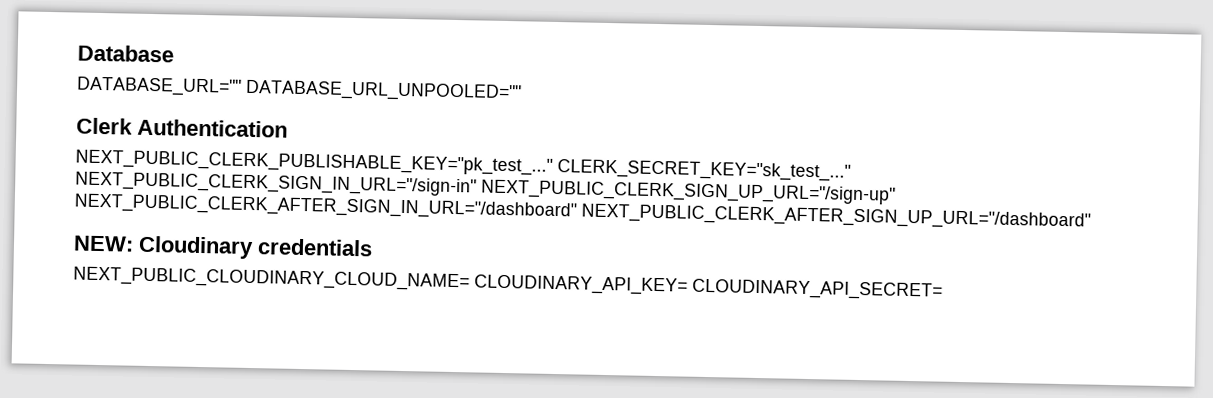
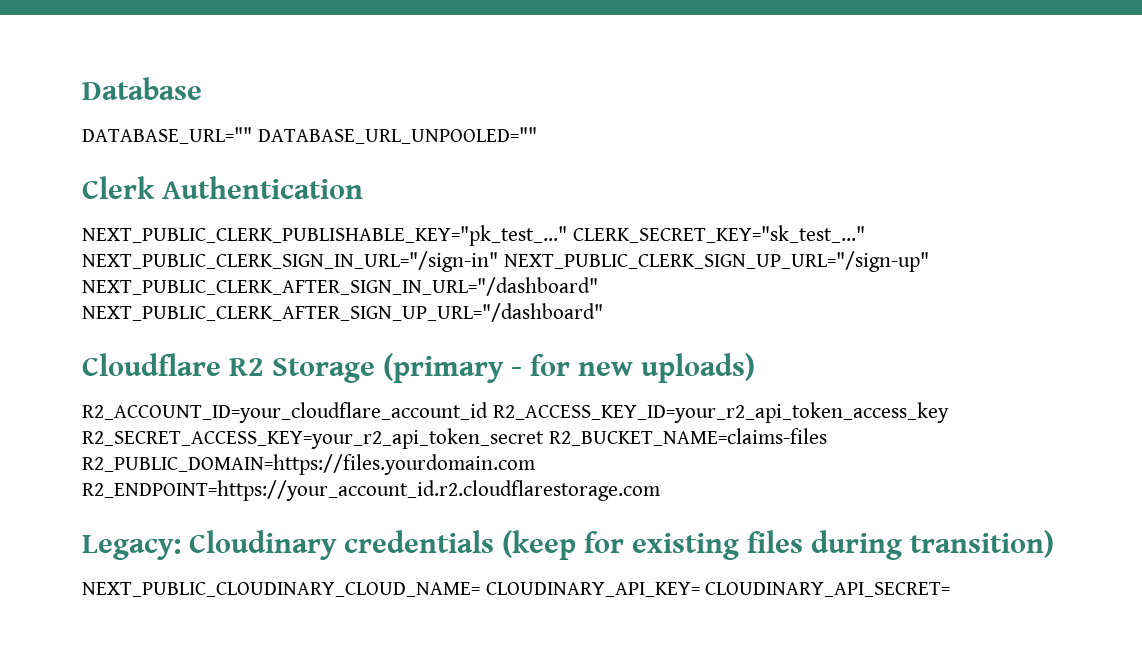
- NEW: Cloudinary credentials
+ Cloudflare R2 Storage (primary - for new uploads)
+ R2_ACCOUNT_ID=your_cloudflare_account_id R2_ACCESS_KEY_ID=your_r2_api_token_access_key R2_SECRET_ACCESS_KEY=your_r2_api_token_secret R2_BUCKET_NAME=claims-files R2_PUBLIC_DOMAIN=https://files.yourdomain.com R2_ENDPOINT=https://your_account_id.r2.cloudflarestorage.com
+ Legacy: Cloudinary credentials (keep for existing files during transition)

